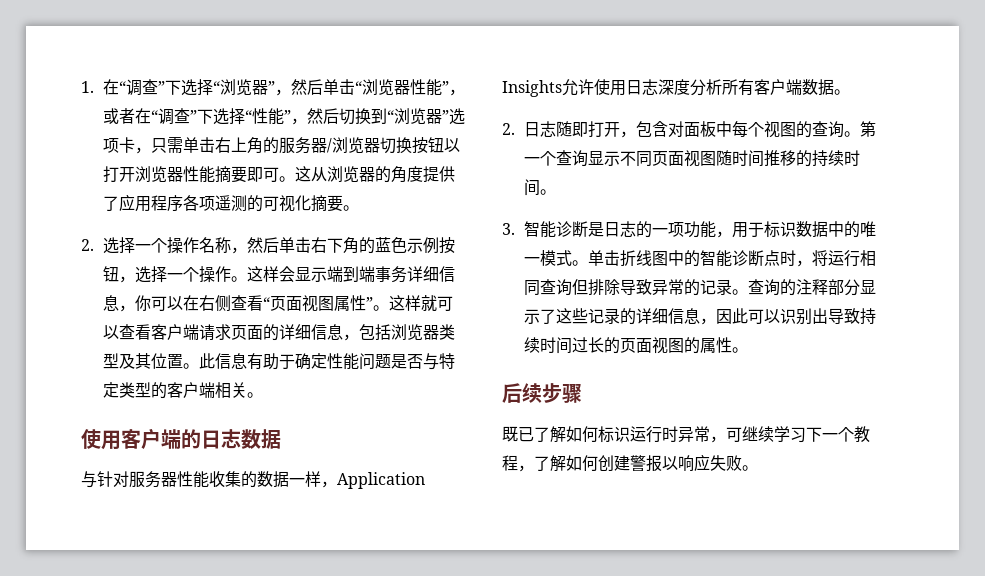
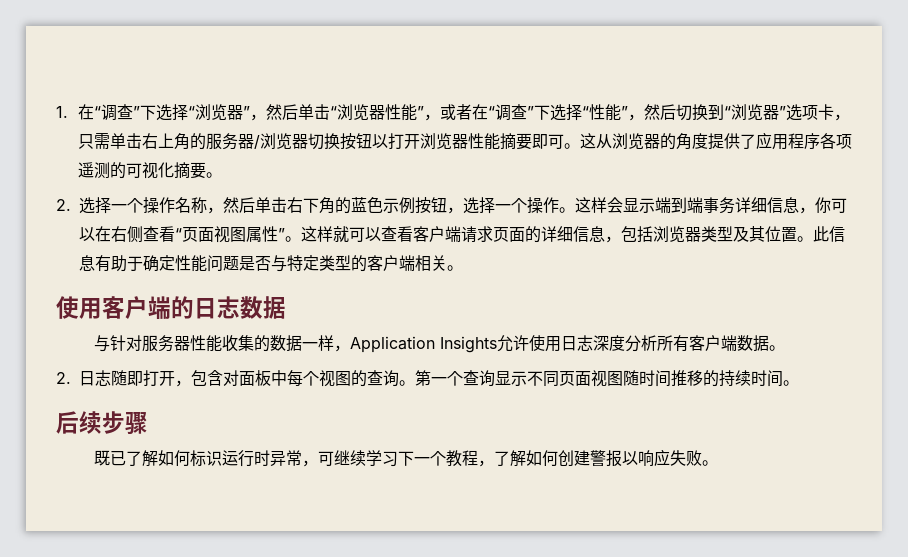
- 3.智能诊断是日志的一项功能，用于标识数据中的唯一模式。单击折线图中的智能诊断点时，将运行相同查询但排除导致异常的记录。查询的注释部分显示了这些记录的详细信息，因此可以识别出导致持续时间过长的页面视图的属性。

